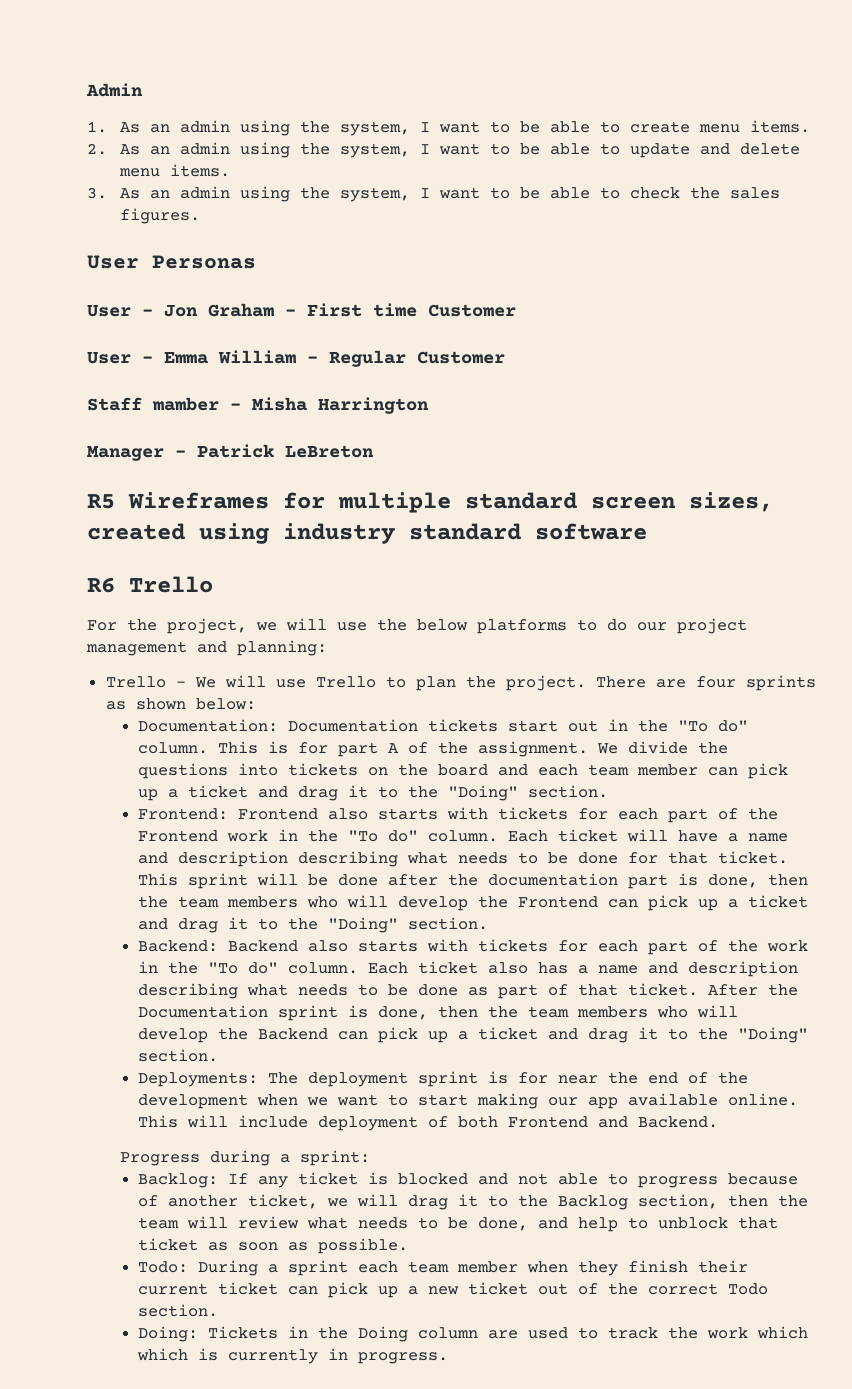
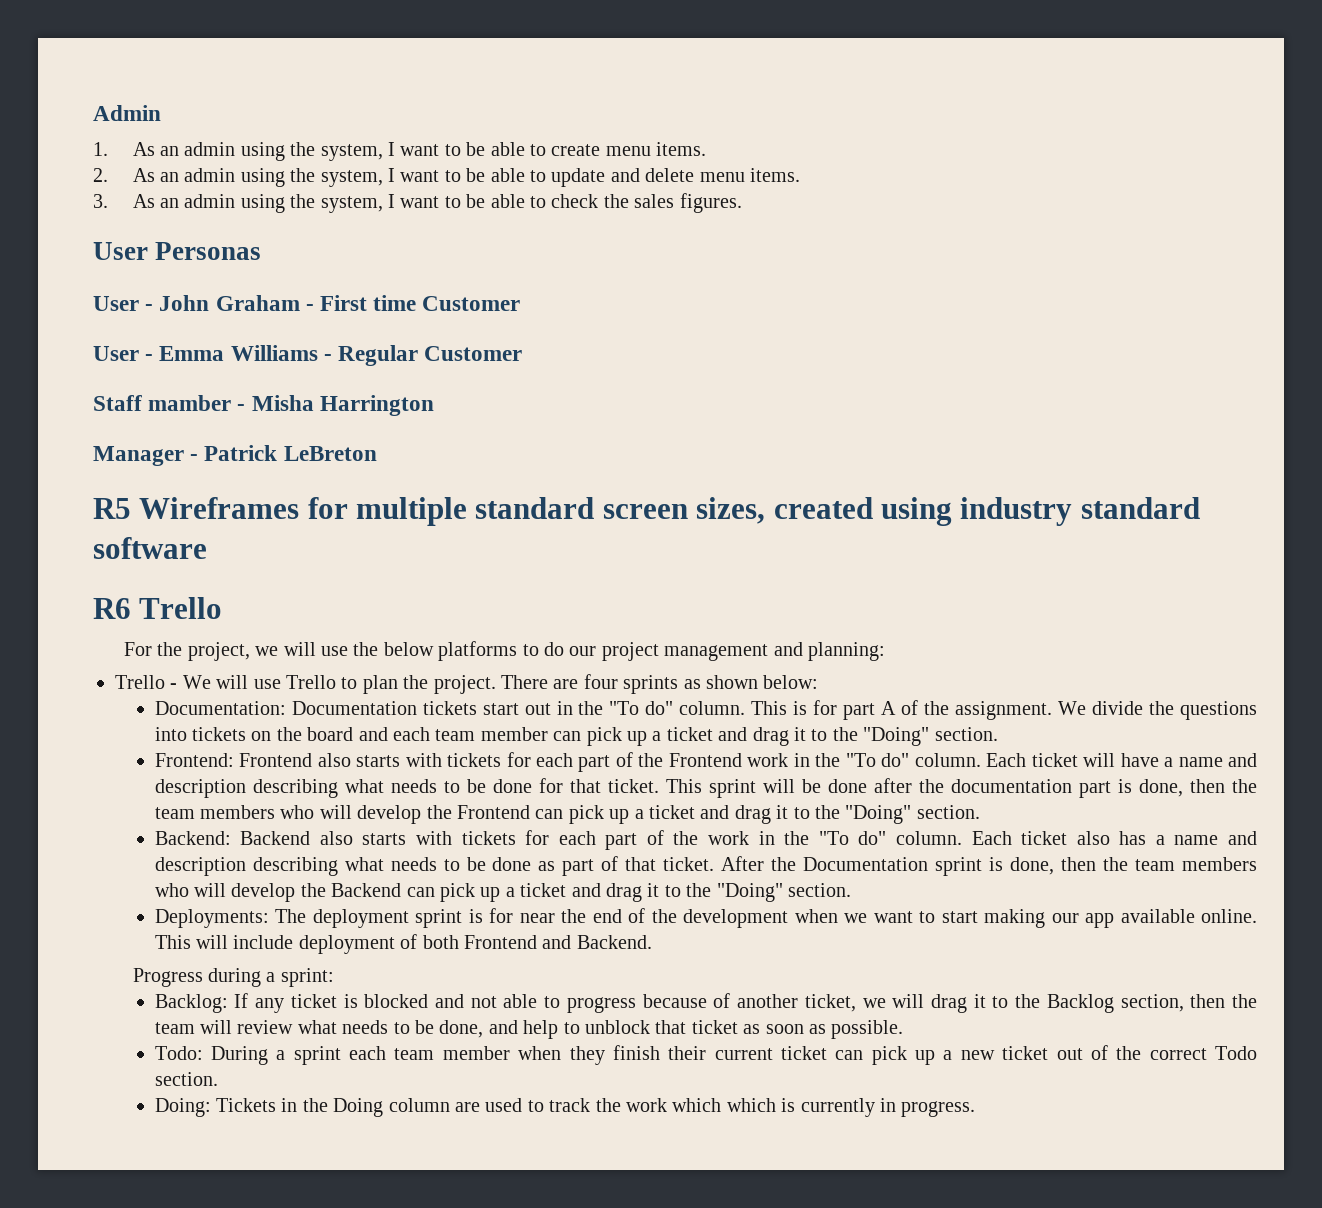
- User - Jon Graham - First time Customer
+ User - John Graham - First time Customer
- User - Emma William - Regular Customer
+ User - Emma Williams - Regular Customer

